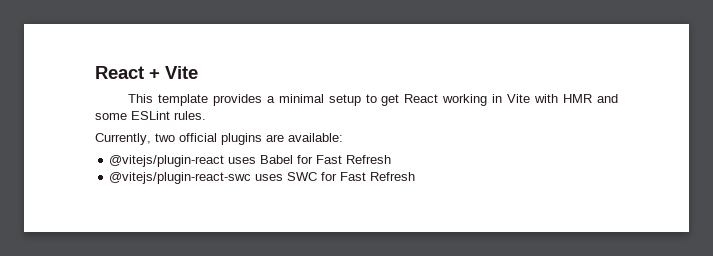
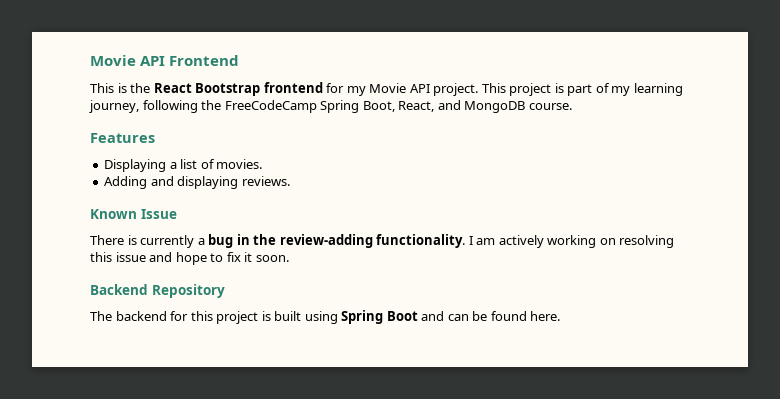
- React + Vite
- This template provides a minimal setup to get React working in Vite with HMR and some ESLint rules.
- Currently, two official plugins are available:
- @vitejs/plugin-react uses Babel for Fast Refresh
- @vitejs/plugin-react-swc uses SWC for Fast Refresh
+ Movie API Frontend
+ This is the React Bootstrap frontend for my Movie API project. This project is part of my learning journey, following the FreeCodeCamp Spring Boot, React, and MongoDB course.
+ Features
+ Displaying a list of movies.
+ Adding and displaying reviews.
+ Known Issue
+ There is currently a bug in the review-adding functionality. I am actively working on resolving this issue and hope to fix it soon.
+ Backend Repository
+ The backend for this project is built using Spring Boot and can be found here.

